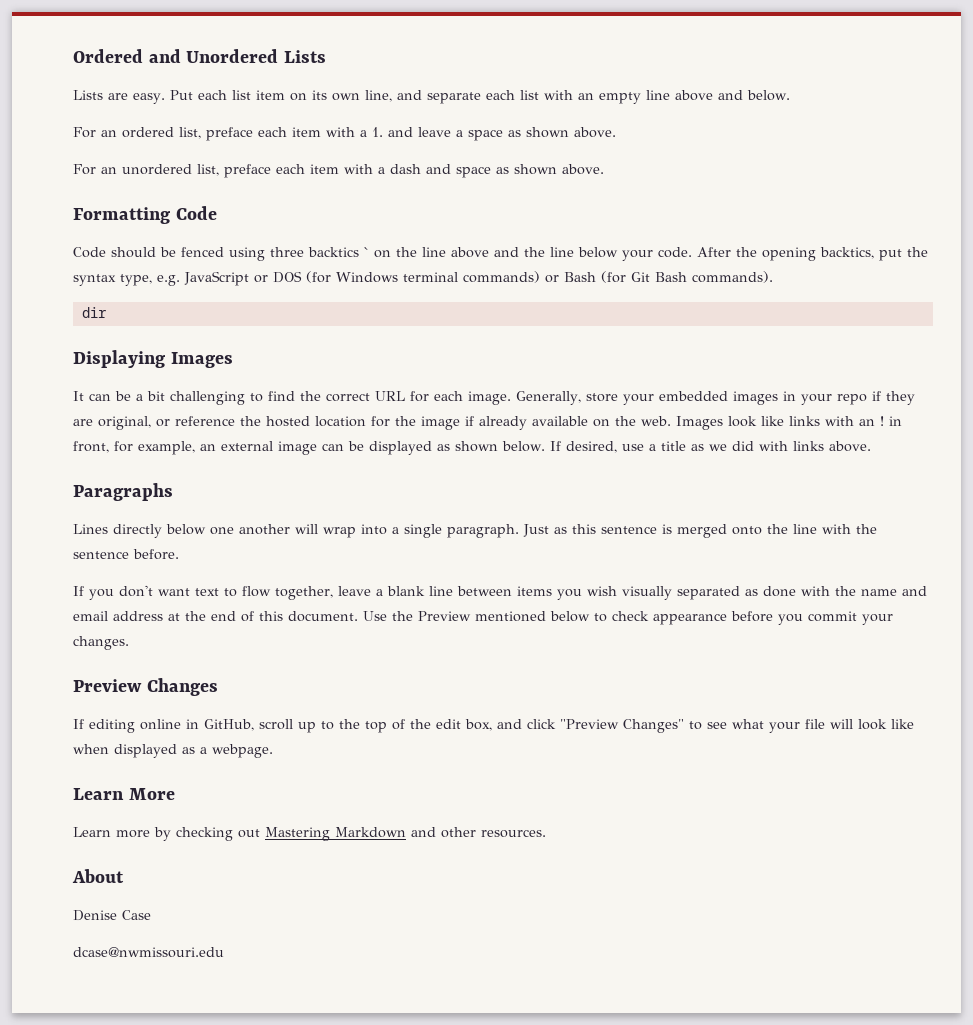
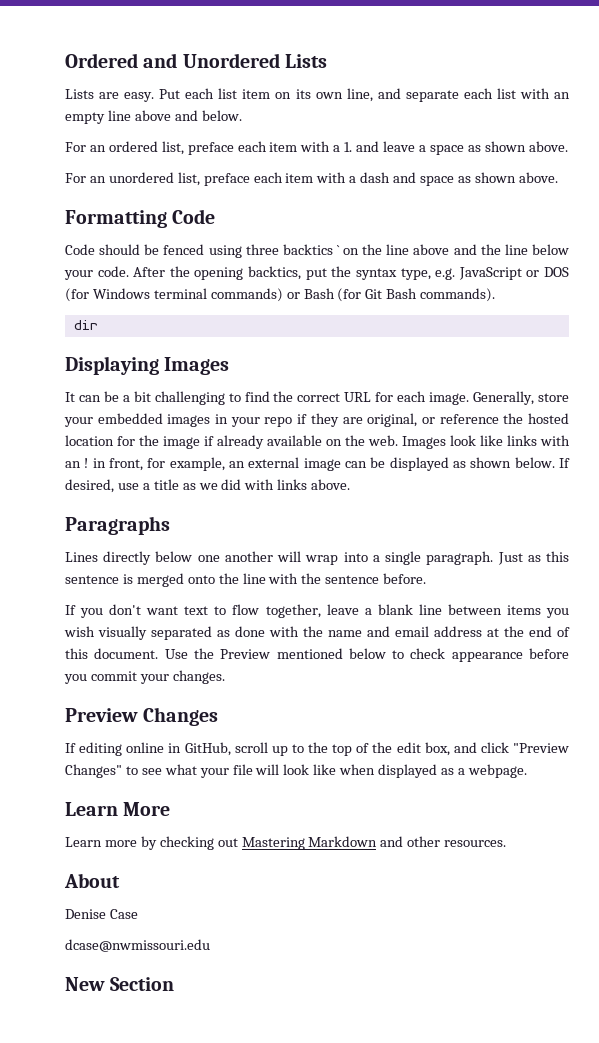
+ New Section

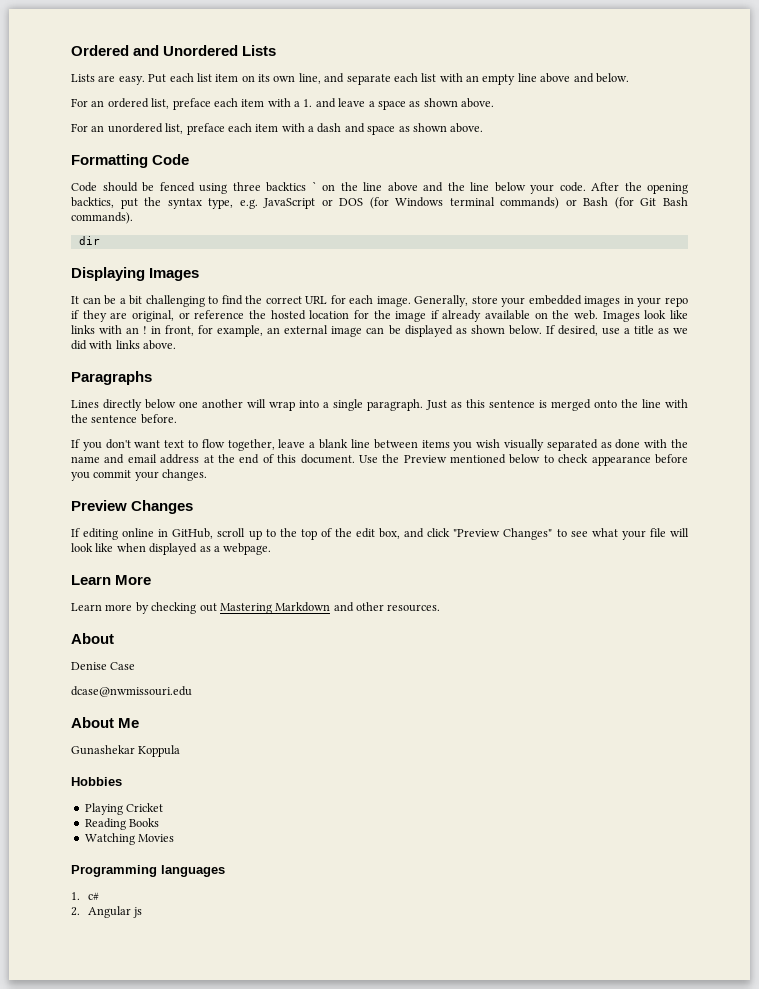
- New Section
+ About Me
+ Gunashekar Koppula
+ Hobbies
+ Playing Cricket
+ Reading Books
+ Watching Movies
+ Programming languages
+ 1. c#
+ 2. Angular js

